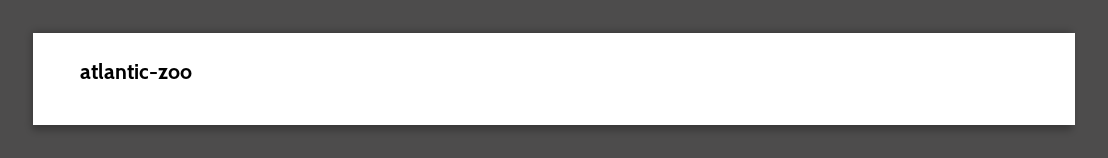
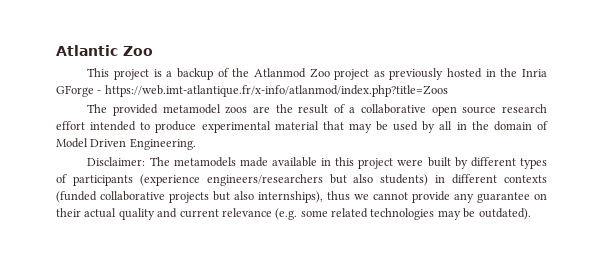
- atlantic-zoo
+ Atlantic Zoo
+ This project is a backup of the Atlanmod Zoo project as previously hosted in the Inria GForge - https://web.imt-atlantique.fr/x-info/atlanmod/index.php?title=Zoos
+ The provided metamodel zoos are the result of a collaborative open source research effort intended to produce experimental material that may be used by all in the domain of Model Driven Engineering.
+ Disclaimer: The metamodels made available in this project were built by different types of participants (experience engineers/researchers but also students) in different contexts (funded collaborative projects but also internships), thus we cannot provide any guarantee on their actual quality and current relevance (e.g. some related technologies may be outdated).

